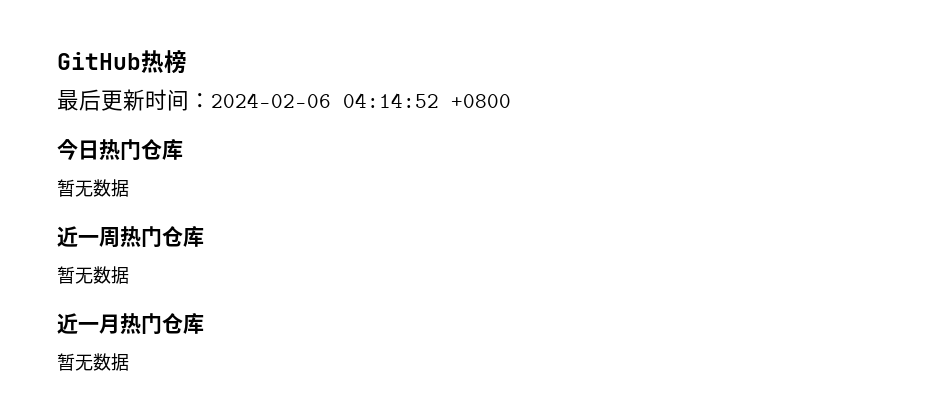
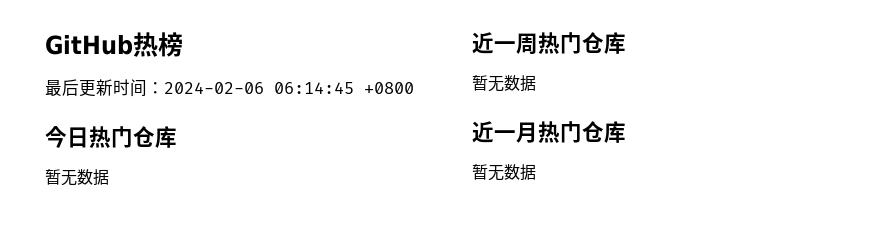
- 最后更新时间：2024-02-06 04:14:52 +0800
+ 最后更新时间：2024-02-06 06:14:45 +0800

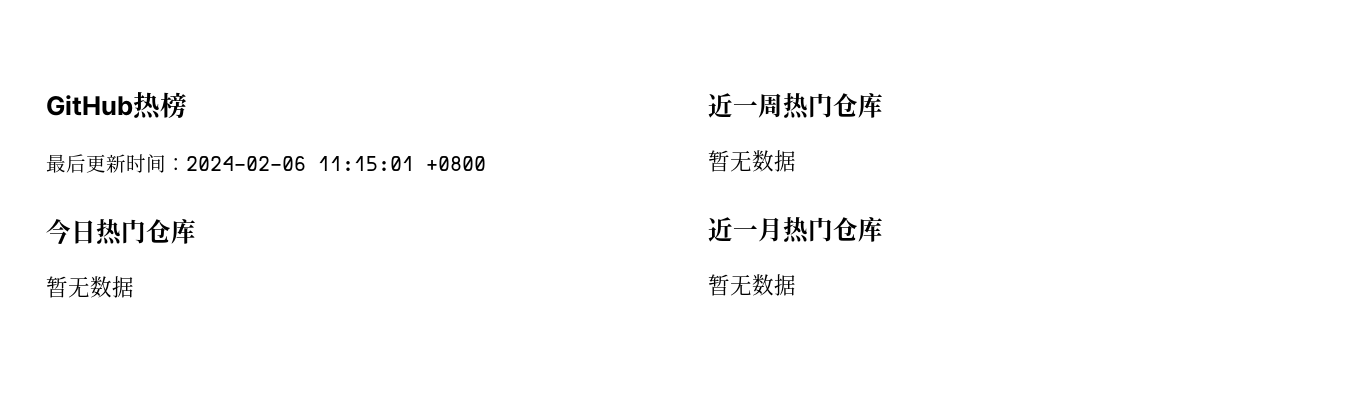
- 最后更新时间：2024-02-06 06:14:45 +0800
+ 最后更新时间：2024-02-06 11:15:01 +0800

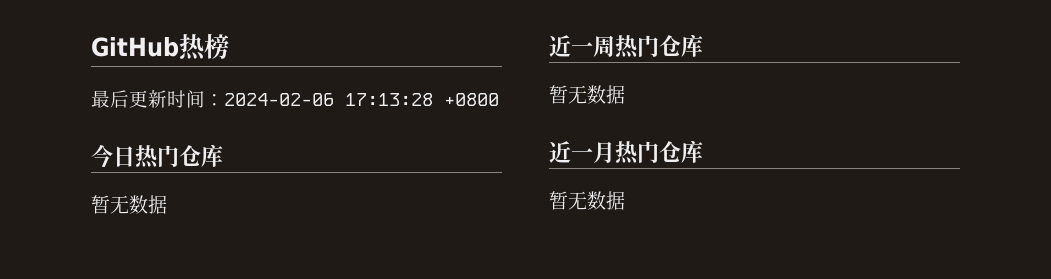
- 最后更新时间：2024-02-06 11:15:01 +0800
+ 最后更新时间：2024-02-06 17:13:28 +0800

